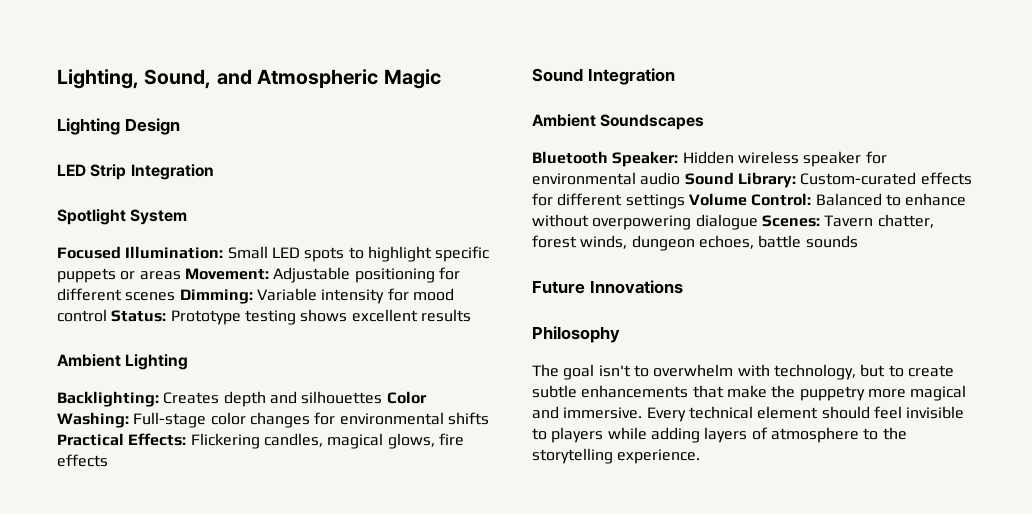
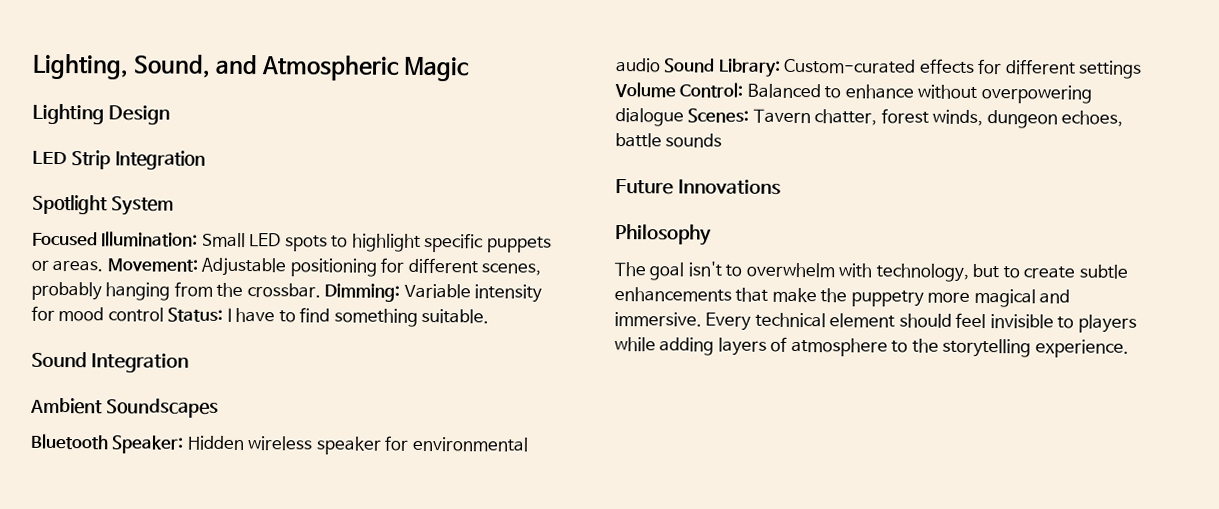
- Focused Illumination: Small LED spots to highlight specific puppets or areas Movement: Adjustable positioning for different scenes Dimming: Variable intensity for mood control Status: Prototype testing shows excellent results
- Ambient Lighting
- Backlighting: Creates depth and silhouettes Color Washing: Full-stage color changes for environmental shifts Practical Effects: Flickering candles, magical glows, fire effects
+ Focused Illumination: Small LED spots to highlight specific puppets or areas. Movement: Adjustable positioning for different scenes, probably hanging from the crossbar. Dimming: Variable intensity for mood control Status: I have to find something suitable.

